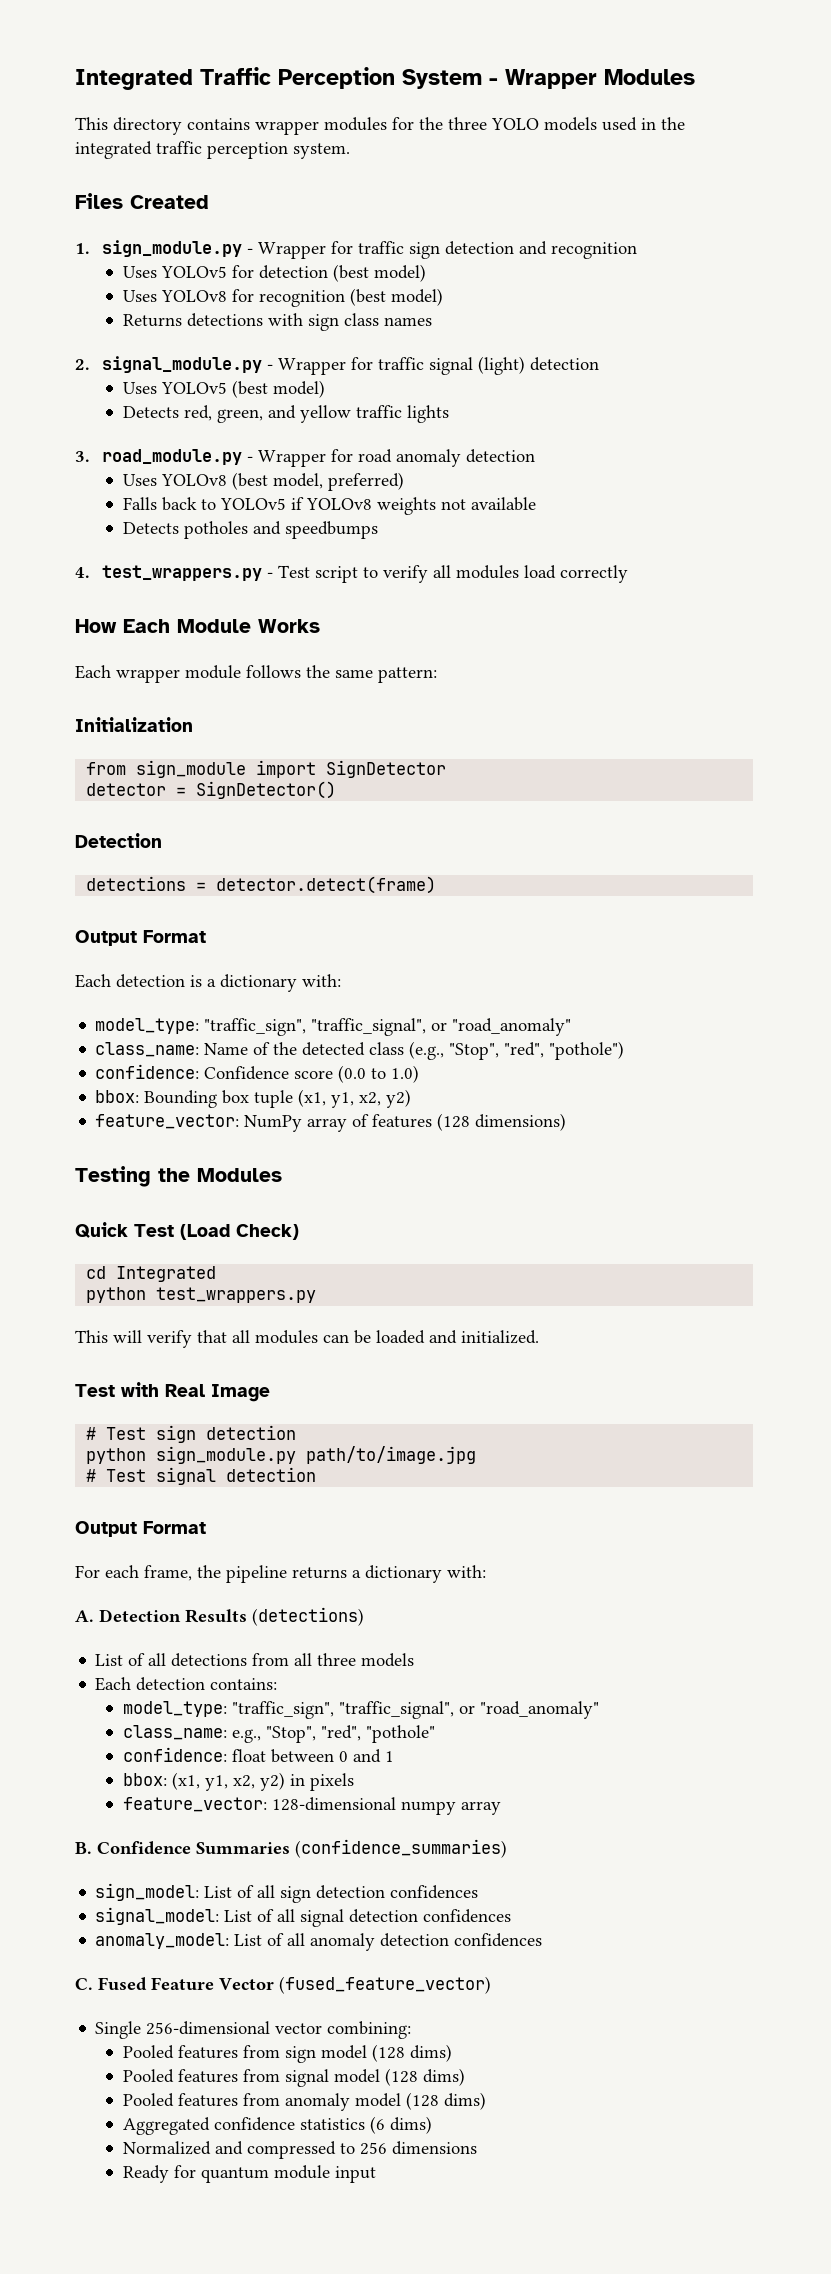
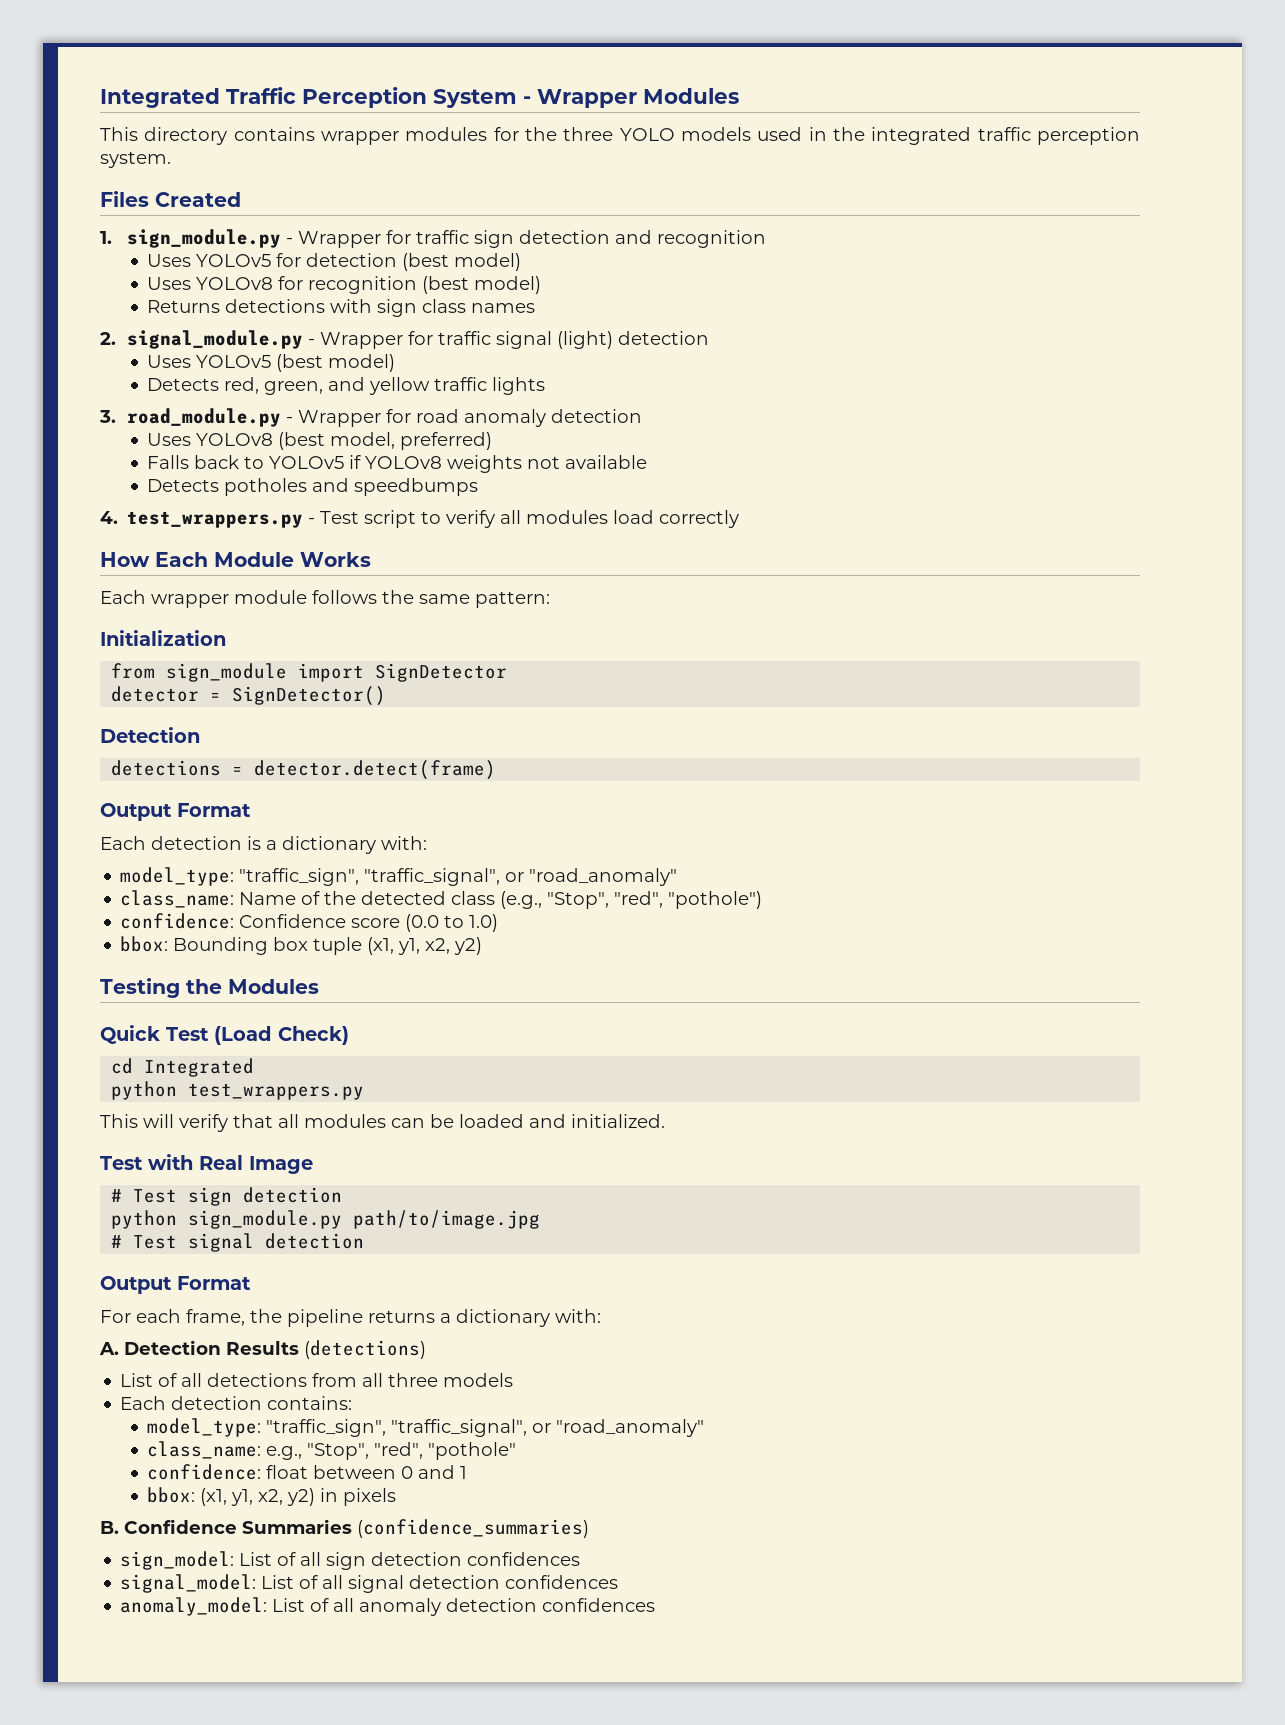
- feature_vector: NumPy array of features (128 dimensions)
- feature_vector: 128-dimensional numpy array
- C. Fused Feature Vector (fused_feature_vector)
- Single 256-dimensional vector combining:
- Pooled features from sign model (128 dims)
- Pooled features from signal model (128 dims)
- Pooled features from anomaly model (128 dims)
- Aggregated confidence statistics (6 dims)
- Normalized and compressed to 256 dimensions
- Ready for quantum module input

